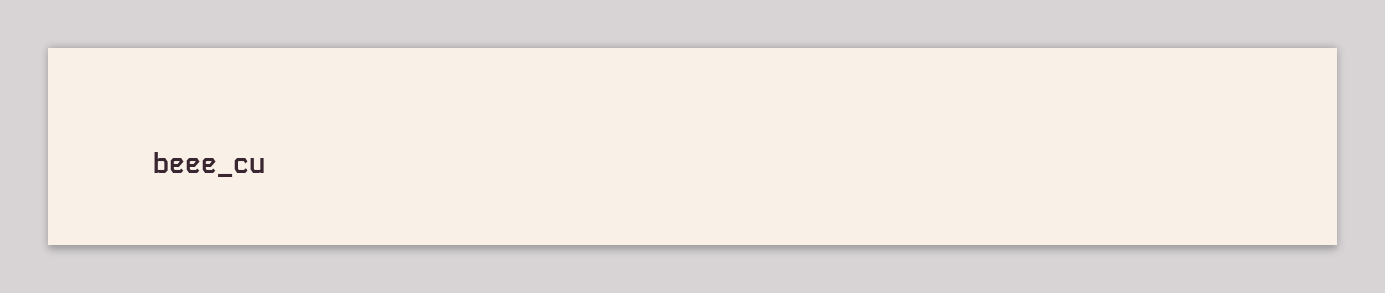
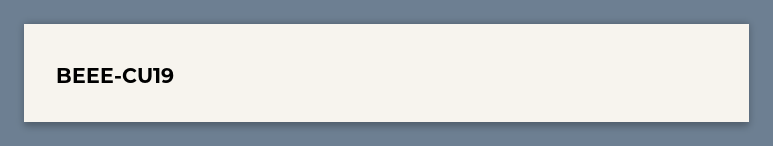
- beee_cu
+ BEEE-CU19

